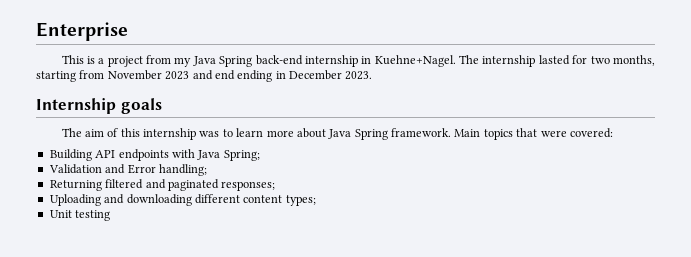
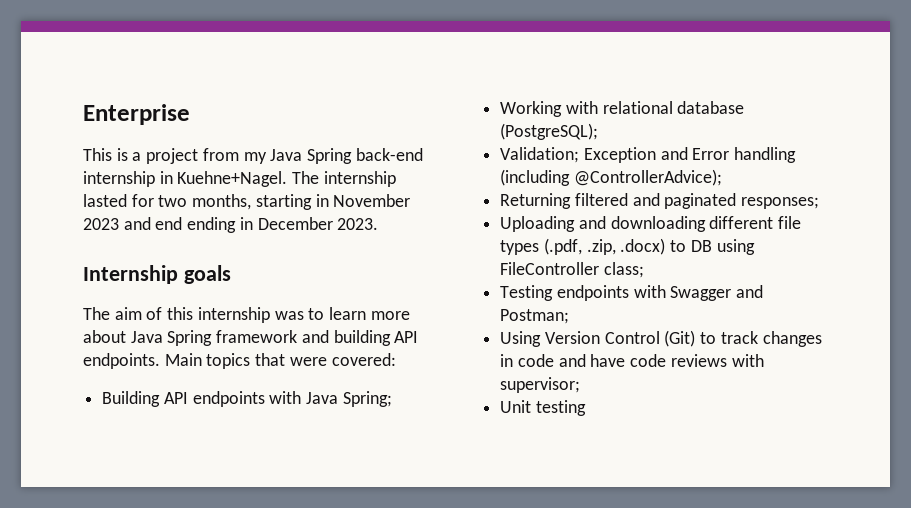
- The internship lasted for two months, starting from November 2023 and end ending in December 2023.
+ The internship lasted for two months, starting in November 2023 and end ending in December 2023.
- The aim of this internship was to learn more about Java Spring framework.
+ The aim of this internship was to learn more about Java Spring framework and building API endpoints.
- Validation and Error handling;
+ Working with relational database (PostgreSQL);
+ Validation; Exception and Error handling (including @ControllerAdvice);
- Uploading and downloading different content types;
+ Uploading and downloading different file types (.pdf, .zip, .docx) to DB using FileController class;
+ Testing endpoints with Swagger and Postman;
+ Using Version Control (Git) to track changes in code and have code reviews with supervisor;

